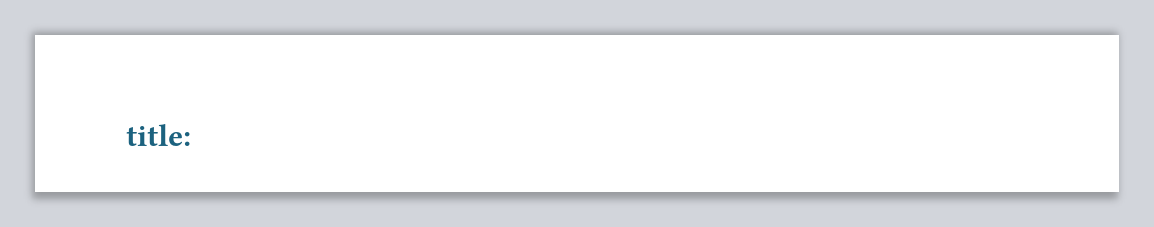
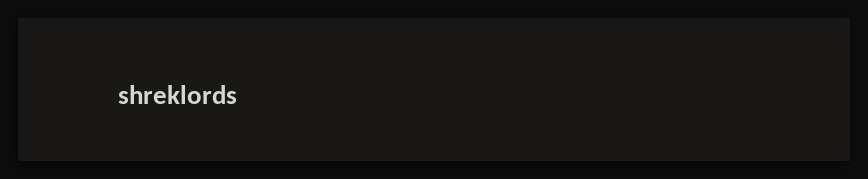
- title:
+ shreklords

